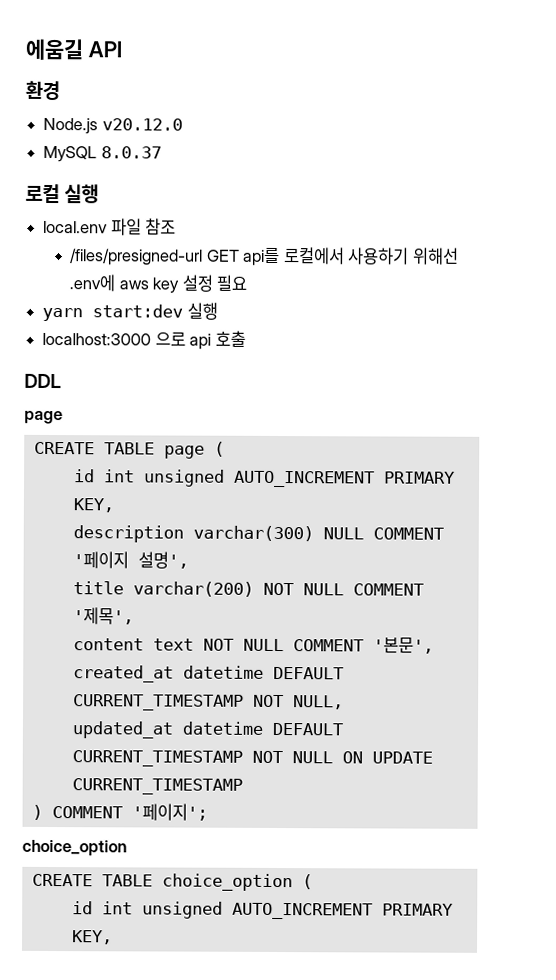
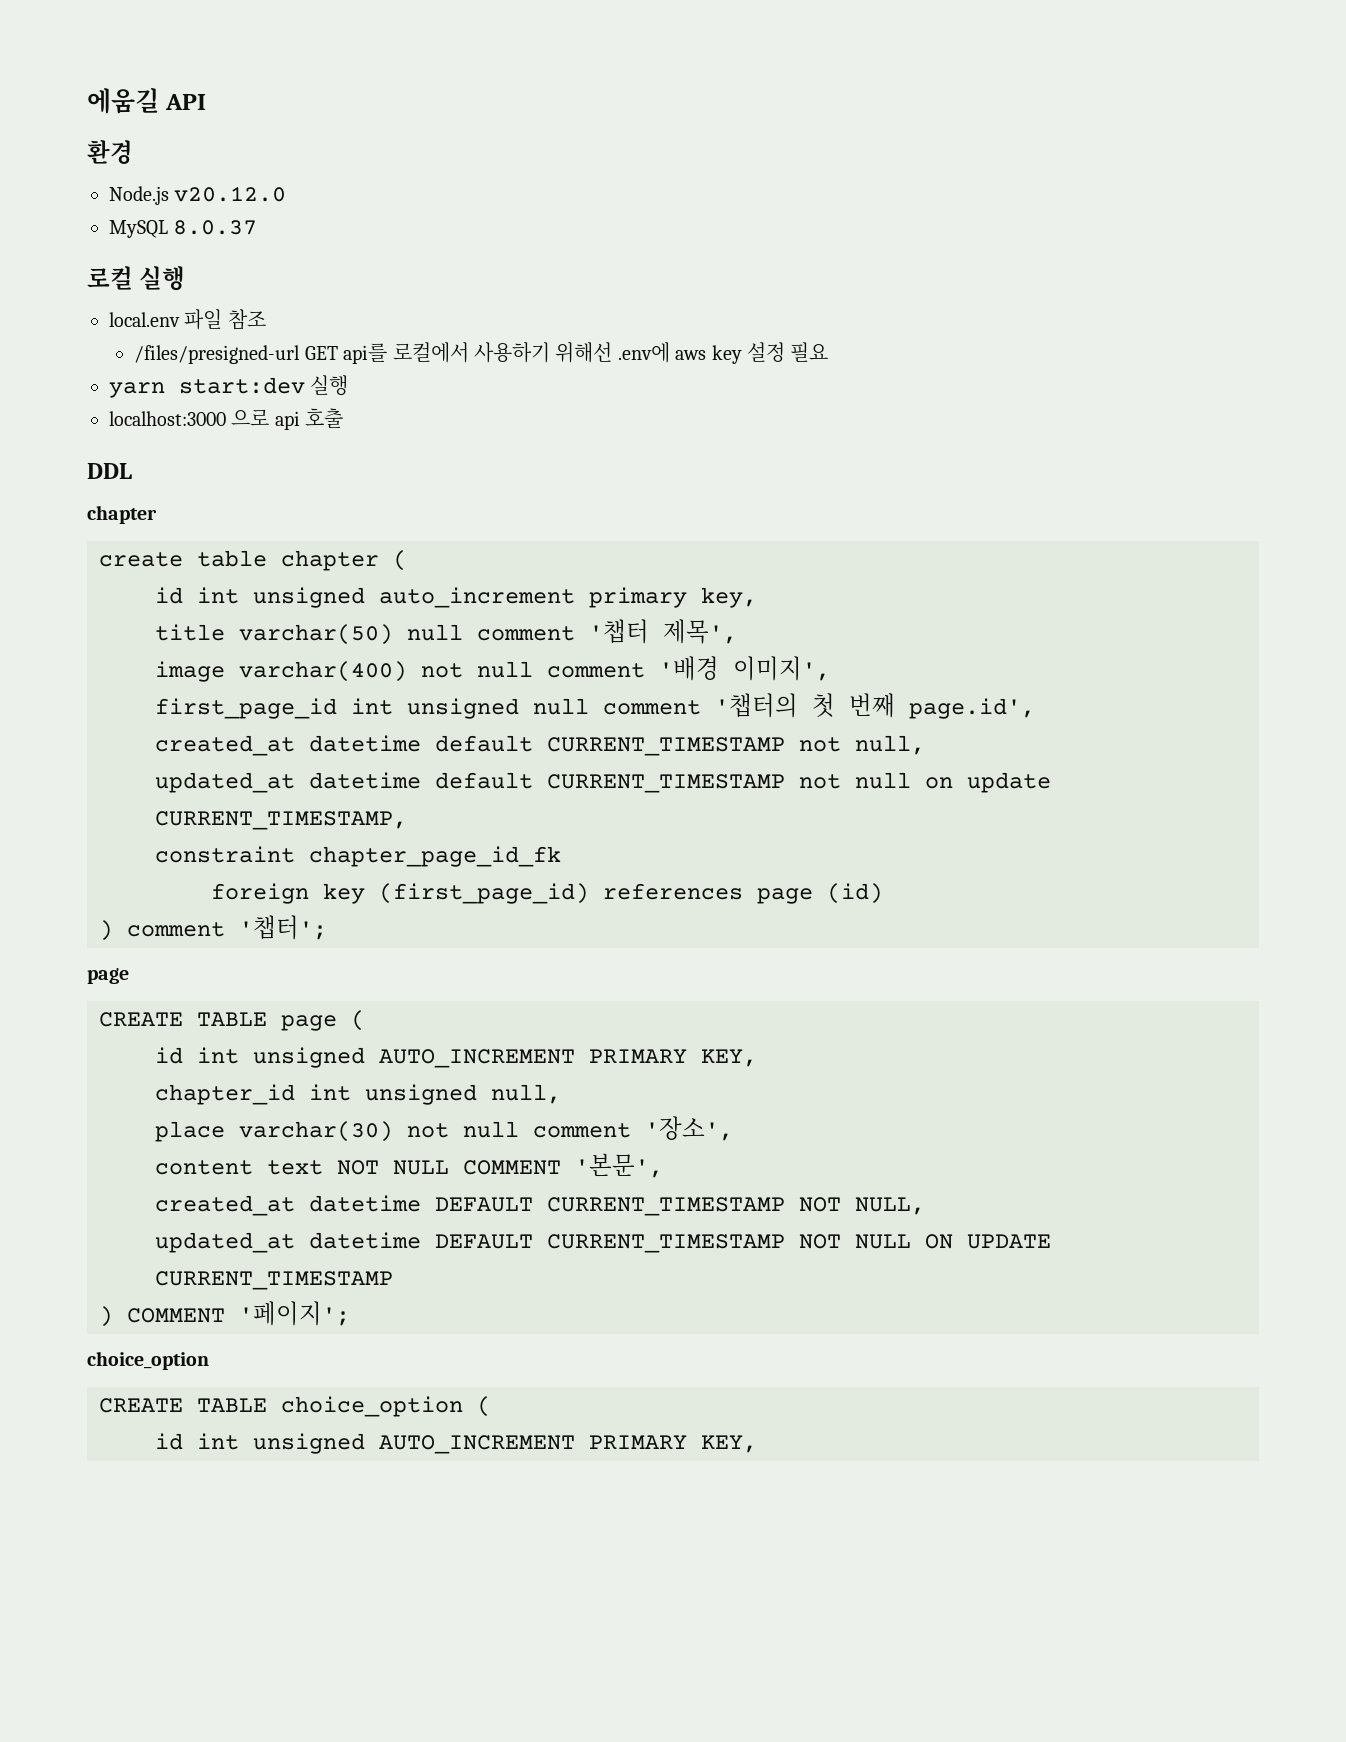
  DDL
+ chapter
+ create table chapter (
+ id int unsigned auto_increment primary key,
+ title varchar(50) null comment '챕터 제목',
+ image varchar(400) not null comment '배경 이미지',
+ first_page_id int unsigned null comment '챕터의 첫 번째 page.id',
+ created_at datetime default CURRENT_TIMESTAMP not null,
+ updated_at datetime default CURRENT_TIMESTAMP not null on update CURRENT_TIMESTAMP,
+ constraint chapter_page_id_fk
+ foreign key (first_page_id) references page (id)
+ ) comment '챕터';
- description varchar(300) NULL COMMENT '페이지 설명',
- title varchar(200) NOT NULL COMMENT '제목',
+ chapter_id int unsigned null,
+ place varchar(30) not null comment '장소',

